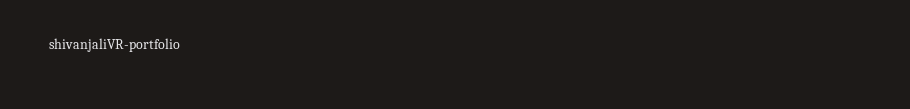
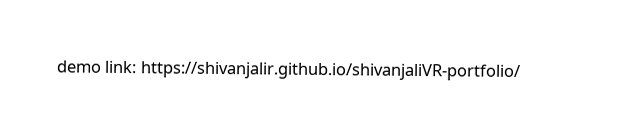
- shivanjaliVR-portfolio
+ demo link: https://shivanjalir.github.io/shivanjaliVR-portfolio/

